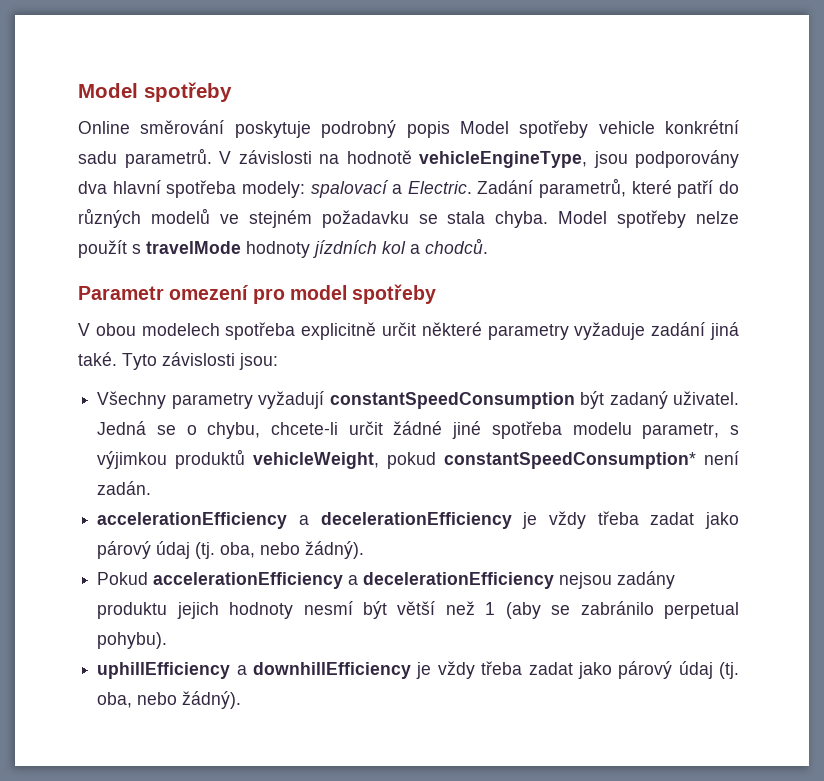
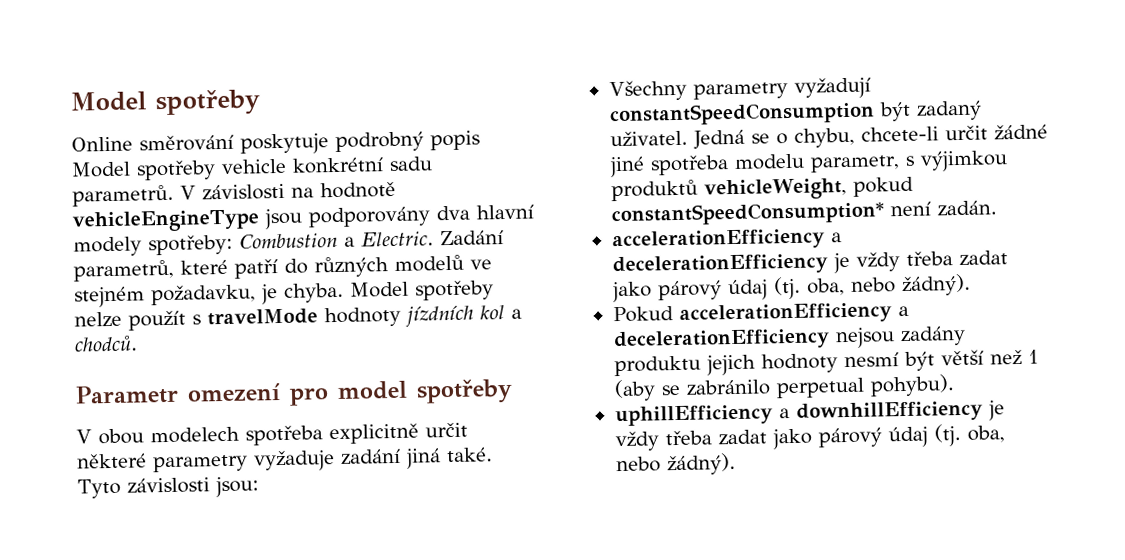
- V závislosti na hodnotě vehicleEngineType, jsou podporovány dva hlavní spotřeba modely: spalovací a Electric.
+ V závislosti na hodnotě vehicleEngineType jsou podporovány dva hlavní modely spotřeby: Combustion a Electric.
- Zadání parametrů, které patří do různých modelů ve stejném požadavku se stala chyba.
+ Zadání parametrů, které patří do různých modelů ve stejném požadavku, je chyba.

